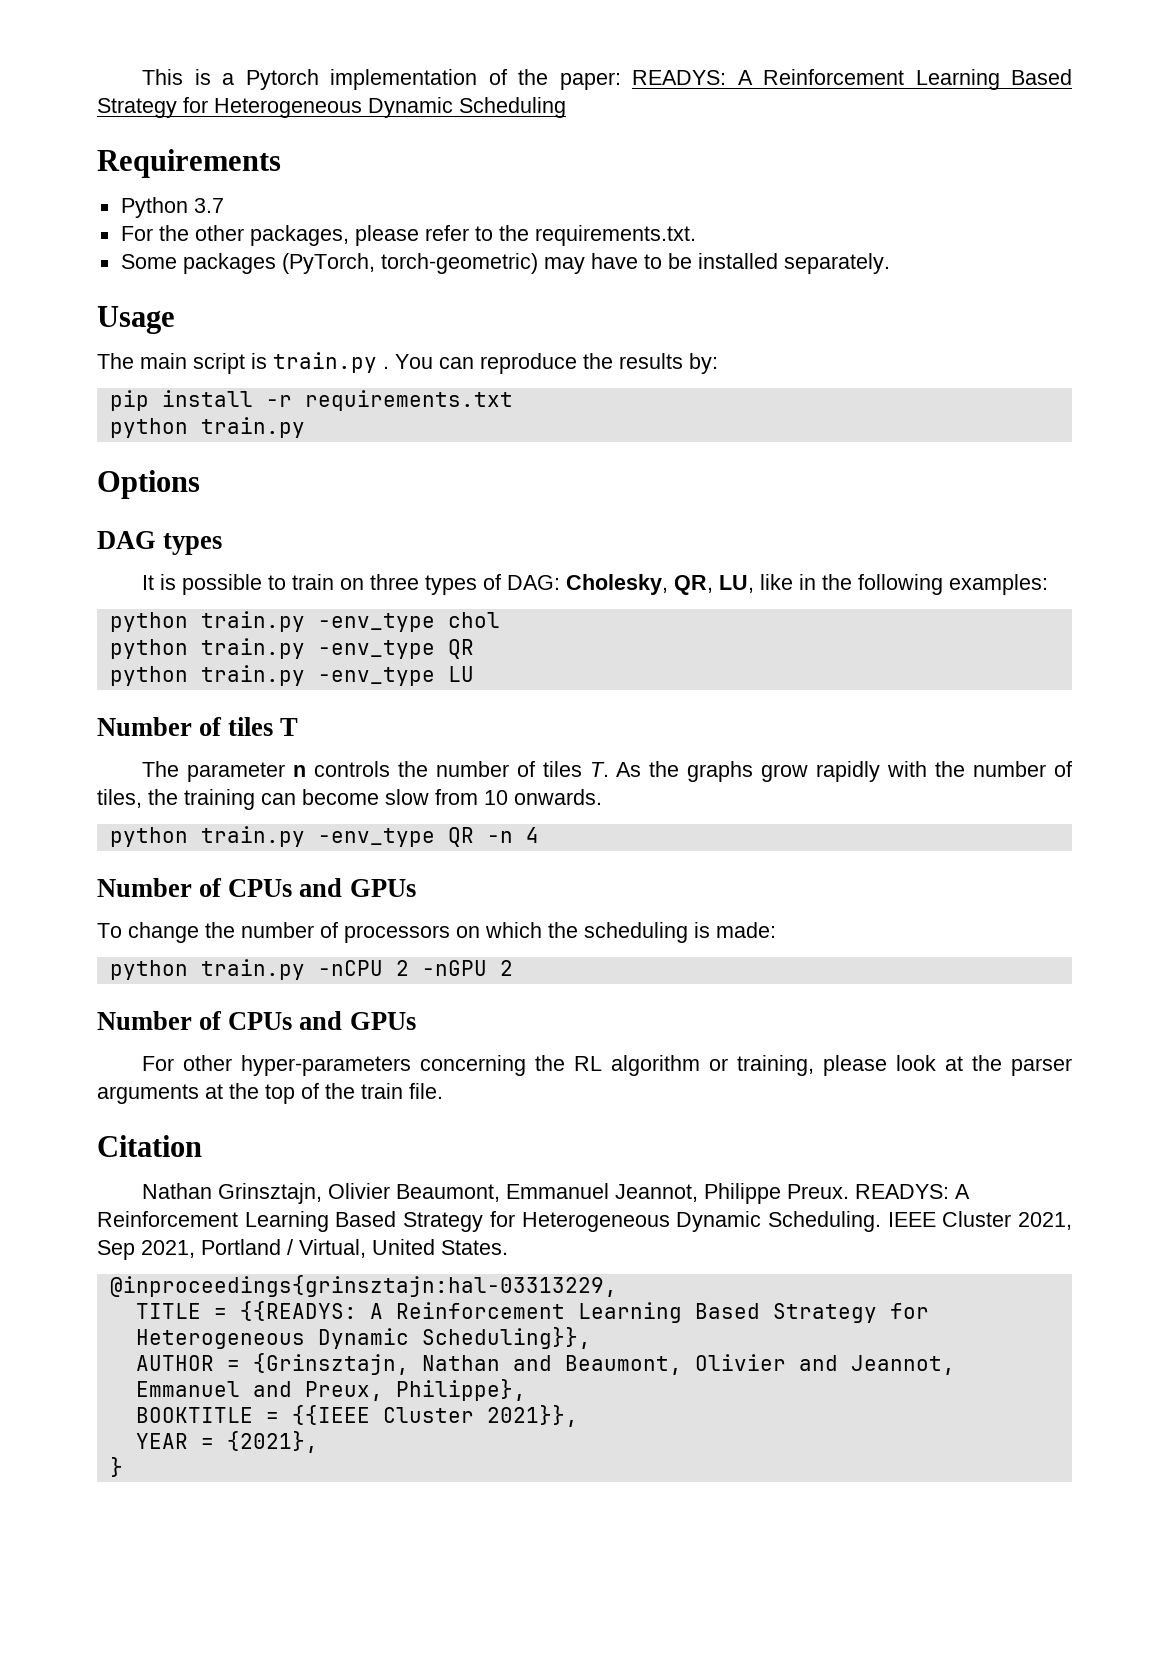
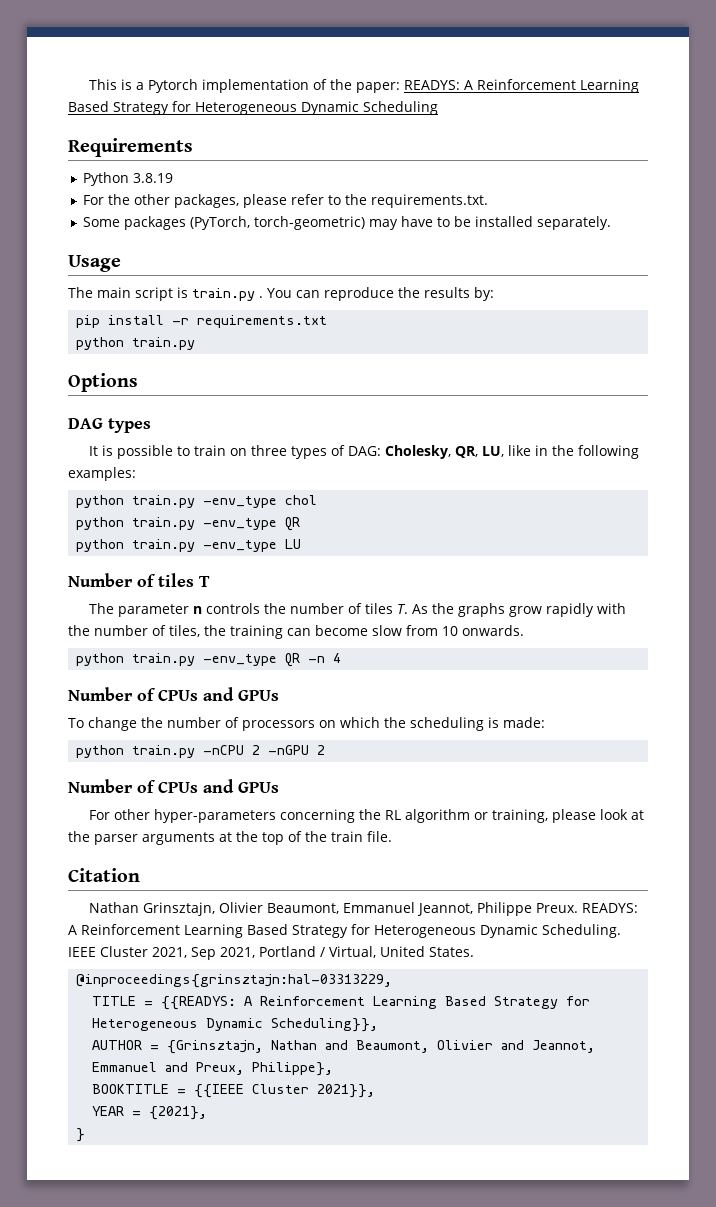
- Python 3.7
+ Python 3.8.19

